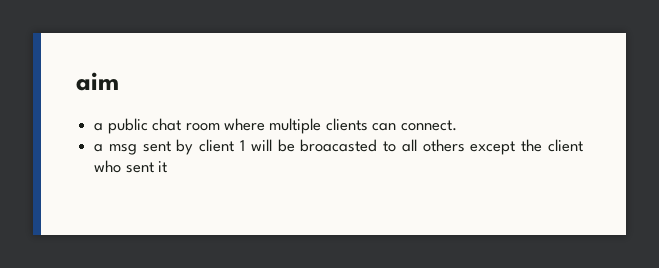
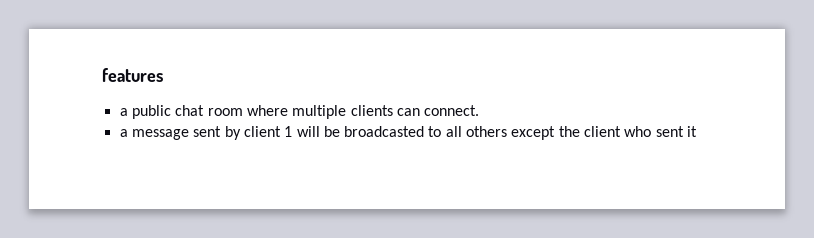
- aim
+ features
- a msg sent by client 1 will be broacasted to all others except the client who sent it
+ a message sent by client 1 will be broadcasted to all others except the client who sent it

